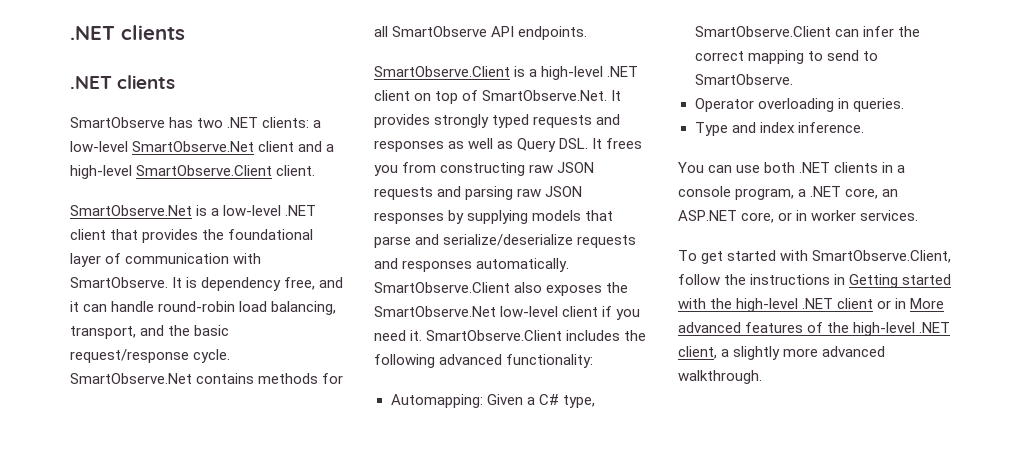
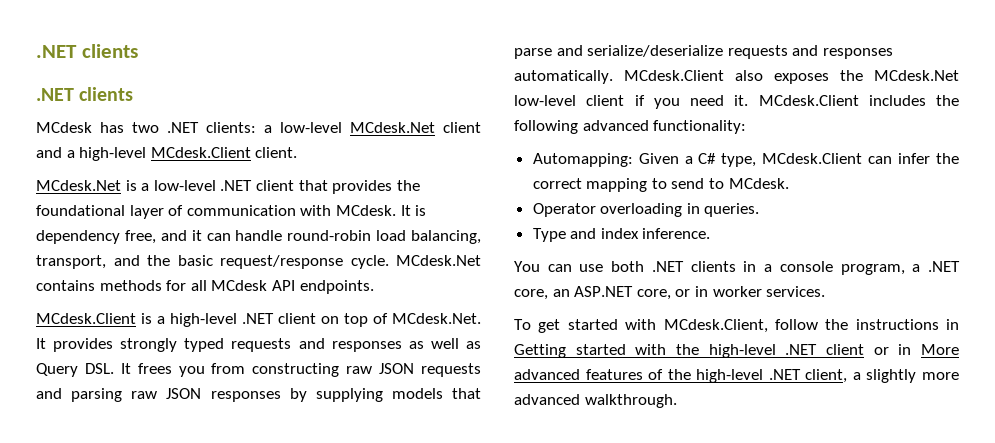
- SmartObserve has two .NET clients: a low-level SmartObserve.Net client and a high-level SmartObserve.Client client.
+ MCdesk has two .NET clients: a low-level MCdesk.Net client and a high-level MCdesk.Client client.
- SmartObserve.Net is a low-level .NET client that provides the foundational layer of communication with SmartObserve.
+ MCdesk.Net is a low-level .NET client that provides the foundational layer of communication with MCdesk.
- SmartObserve.Net contains methods for all SmartObserve API endpoints.
+ MCdesk.Net contains methods for all MCdesk API endpoints.
- SmartObserve.Client is a high-level .NET client on top of SmartObserve.Net. It provides strongly typed requests and responses as well as Query DSL. It frees you from constructing raw JSON requests and parsing raw JSON responses by supplying models that parse and serialize/deserialize requests and responses automatically.
+ MCdesk.Client is a high-level .NET client on top of MCdesk.Net. It provides strongly typed requests and responses as well as Query DSL. It frees you from constructing raw JSON requests and parsing raw JSON responses by supplying models that parse and serialize/deserialize requests and responses automatically.
- SmartObserve.Client also exposes the SmartObserve.Net low-level client if you need it.
+ MCdesk.Client also exposes the MCdesk.Net low-level client if you need it.
- SmartObserve.Client includes the following advanced functionality:
+ MCdesk.Client includes the following advanced functionality:
- Automapping: Given a C# type, SmartObserve.Client can infer the correct mapping to send to SmartObserve.
+ Automapping: Given a C# type, MCdesk.Client can infer the correct mapping to send to MCdesk.
- To get started with SmartObserve.Client, follow the instructions in Getting started with the high-level .NET client or in More advanced features of the high-level .NET client, a slightly more advanced walkthrough.
+ To get started with MCdesk.Client, follow the instructions in Getting started with the high-level .NET client or in More advanced features of the high-level .NET client, a slightly more advanced walkthrough.

